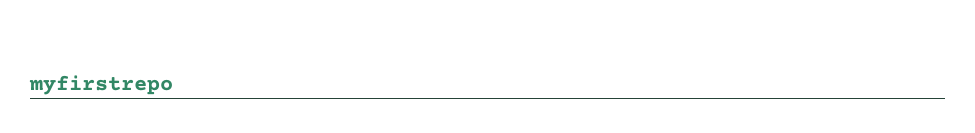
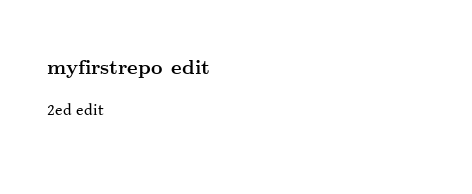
- myfirstrepo
+ myfirstrepo edit
+ 2ed edit

